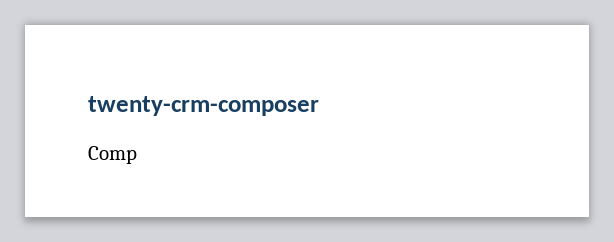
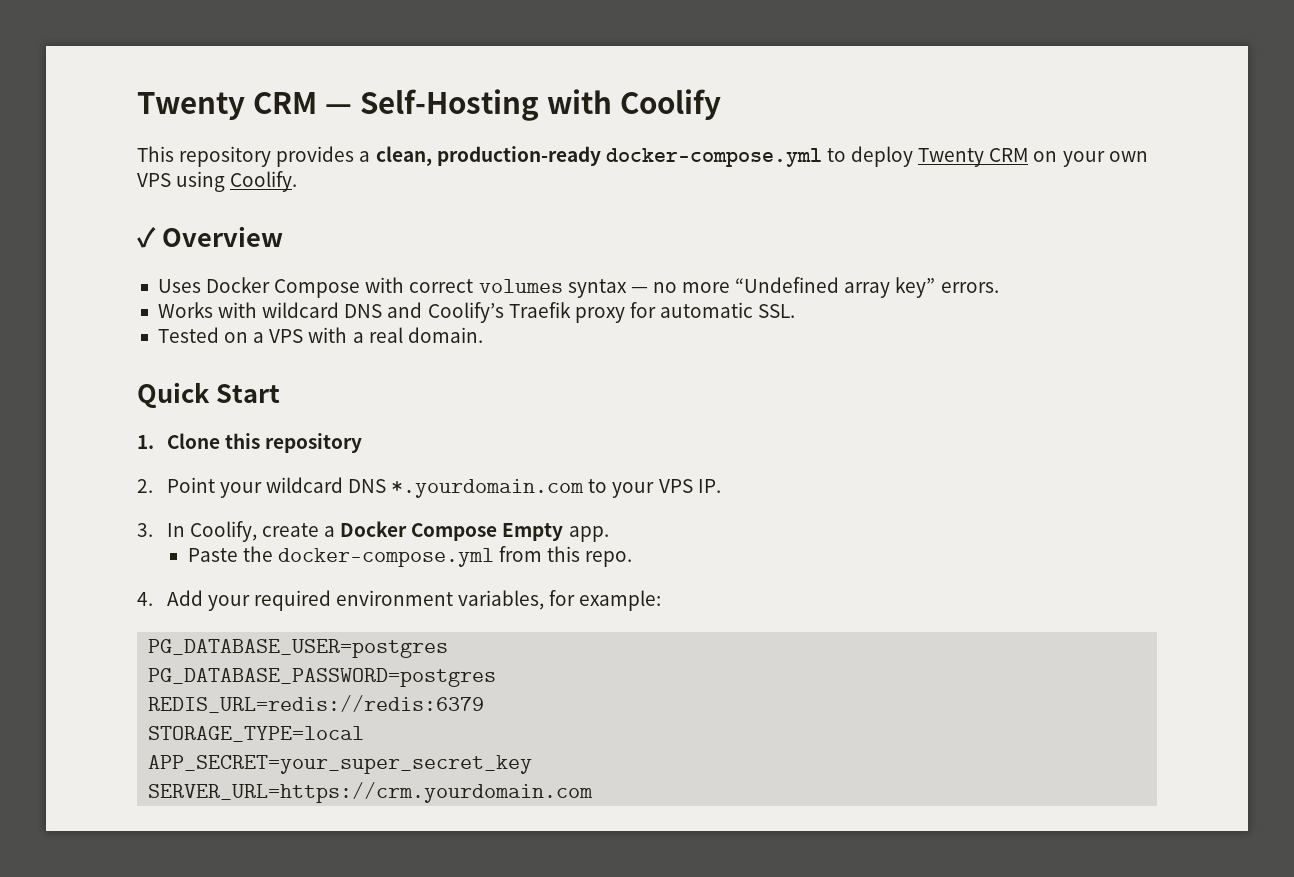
- twenty-crm-composer
- Comp
+ Twenty CRM — Self-Hosting with Coolify
+ This repository provides a clean, production-ready docker-compose.yml to deploy Twenty CRM on your own VPS using Coolify.
+ ✓ Overview
+ Uses Docker Compose with correct volumes syntax — no more “Undefined array key” errors.
+ Works with wildcard DNS and Coolify’s Traefik proxy for automatic SSL.
+ Tested on a VPS with a real domain.
+ Quick Start
+ 1. Clone this repository
+ 2. Point your wildcard DNS *.yourdomain.com to your VPS IP.
+ 3. In Coolify, create a Docker Compose Empty app.
+ Paste the docker-compose.yml from this repo.
+ 4. Add your required environment variables, for example:
+ PG_DATABASE_USER=postgres
+ PG_DATABASE_PASSWORD=postgres
+ REDIS_URL=redis://redis:6379
+ STORAGE_TYPE=local
+ APP_SECRET=your_super_secret_key
+ SERVER_URL=https://crm.yourdomain.com

